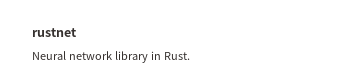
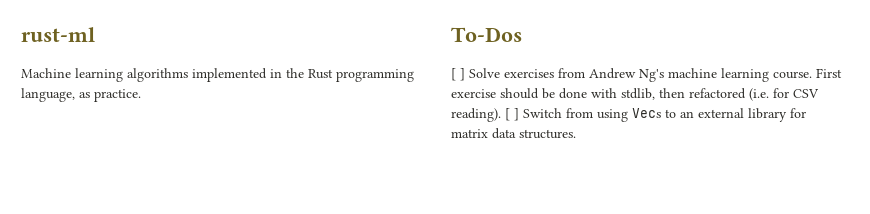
- rustnet
- Neural network library in Rust.
+ rust-ml
+ Machine learning algorithms implemented in the Rust programming language, as practice.
+ To-Dos
+ [ ] Solve exercises from Andrew Ng's machine learning course. First exercise should be done with stdlib, then refactored (i.e. for CSV reading). [ ] Switch from using Vecs to an external library for matrix data structures.

